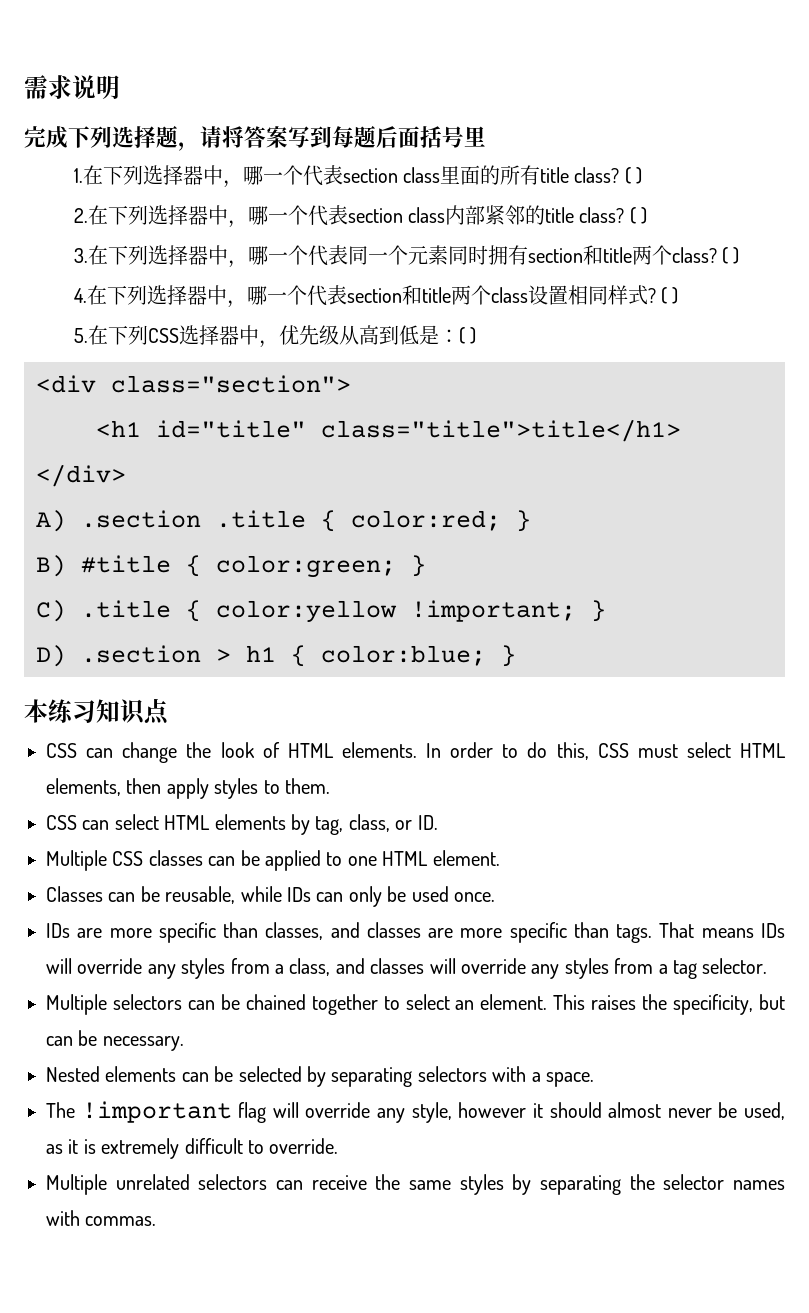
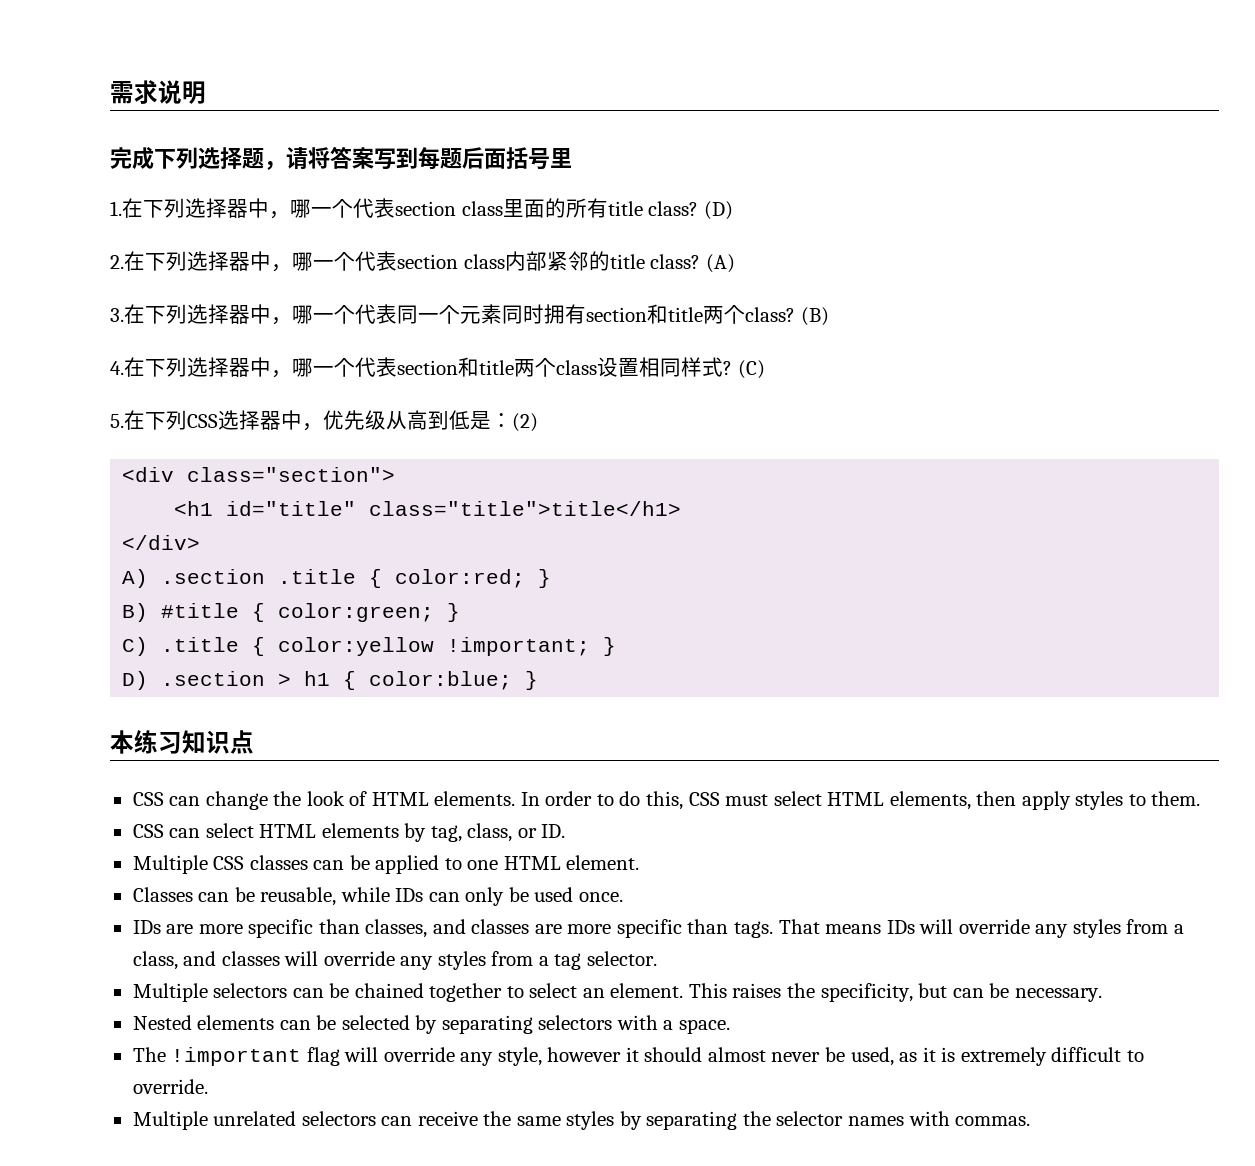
- 1.在下列选择器中，哪一个代表section class里面的所有title class? ( )
+ 1.在下列选择器中，哪一个代表section class里面的所有title class? (D)
- 2.在下列选择器中，哪一个代表section class内部紧邻的title class? ( )
+ 2.在下列选择器中，哪一个代表section class内部紧邻的title class? (A)
- 3.在下列选择器中，哪一个代表同一个元素同时拥有section和title两个class? ( )
+ 3.在下列选择器中，哪一个代表同一个元素同时拥有section和title两个class? (B)
- 4.在下列选择器中，哪一个代表section和title两个class设置相同样式? ( )
+ 4.在下列选择器中，哪一个代表section和title两个class设置相同样式? (C)
- 5.在下列CSS选择器中，优先级从高到低是：( )
+ 5.在下列CSS选择器中，优先级从高到低是：(2)

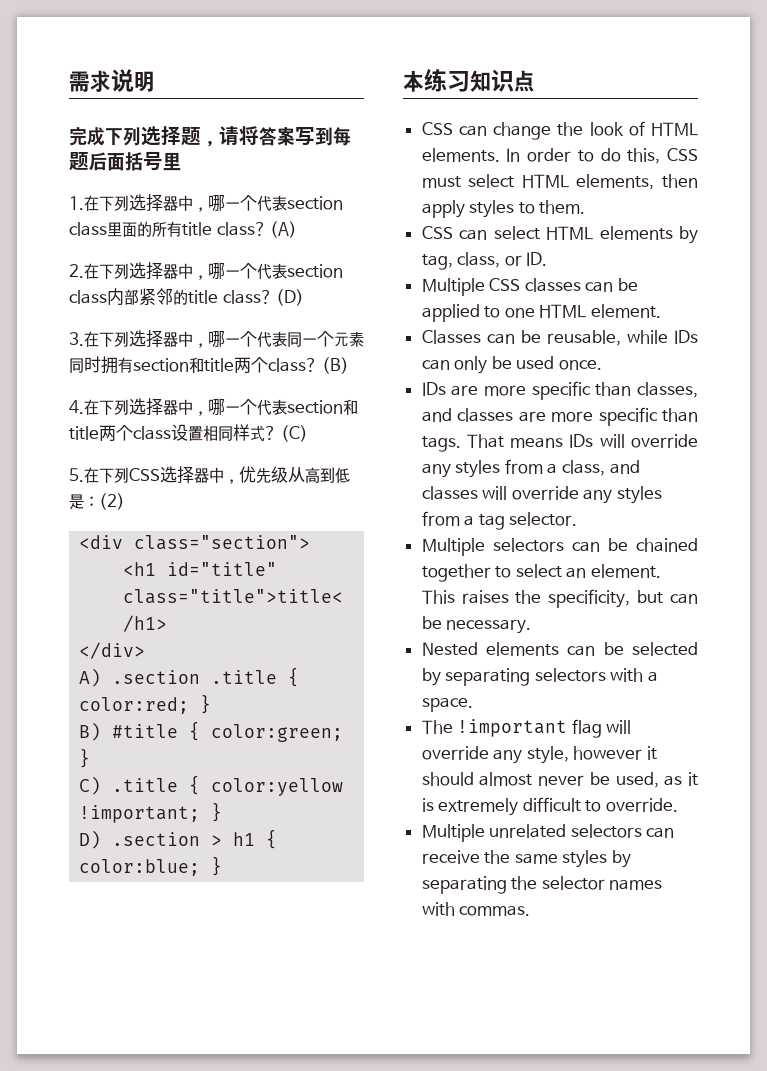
- (D)
+ (A)
- (A)
+ (D)

